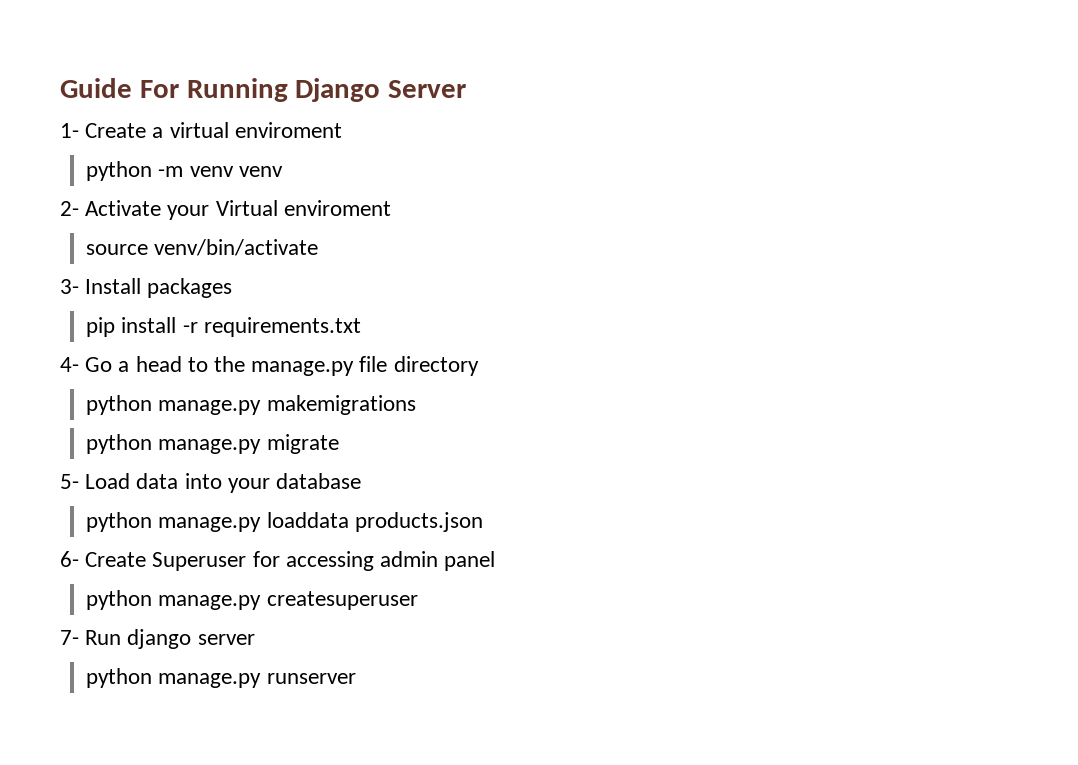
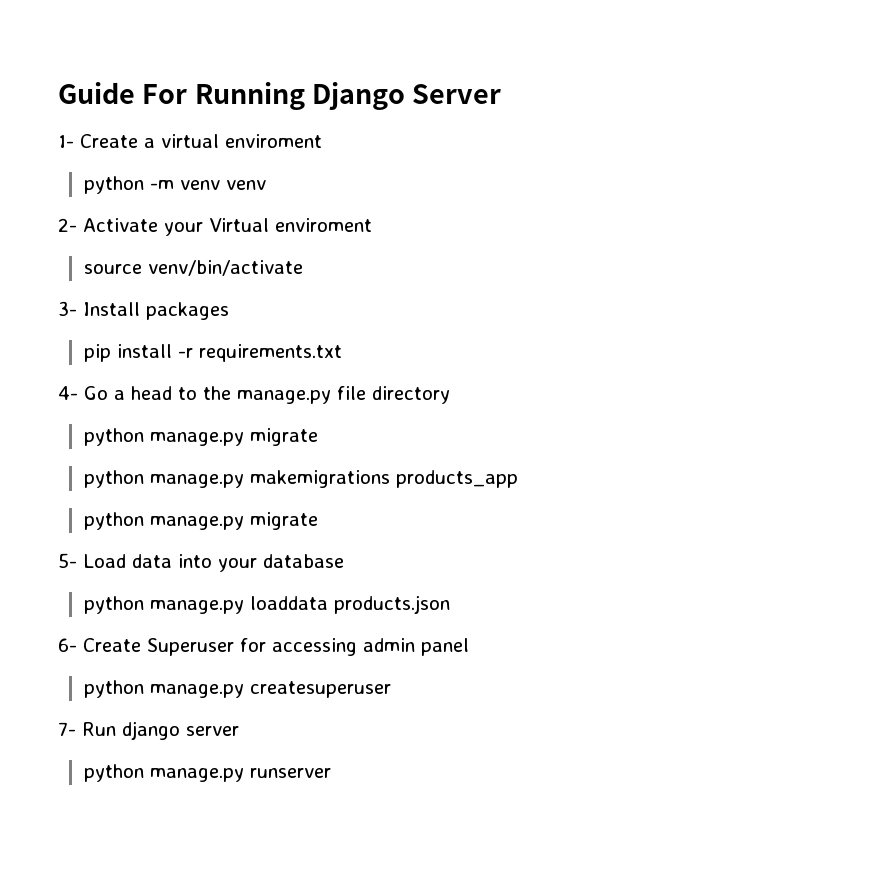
  4- Go a head to the manage.py file directory
+ python manage.py migrate
- python manage.py makemigrations
+ python manage.py makemigrations products_app

